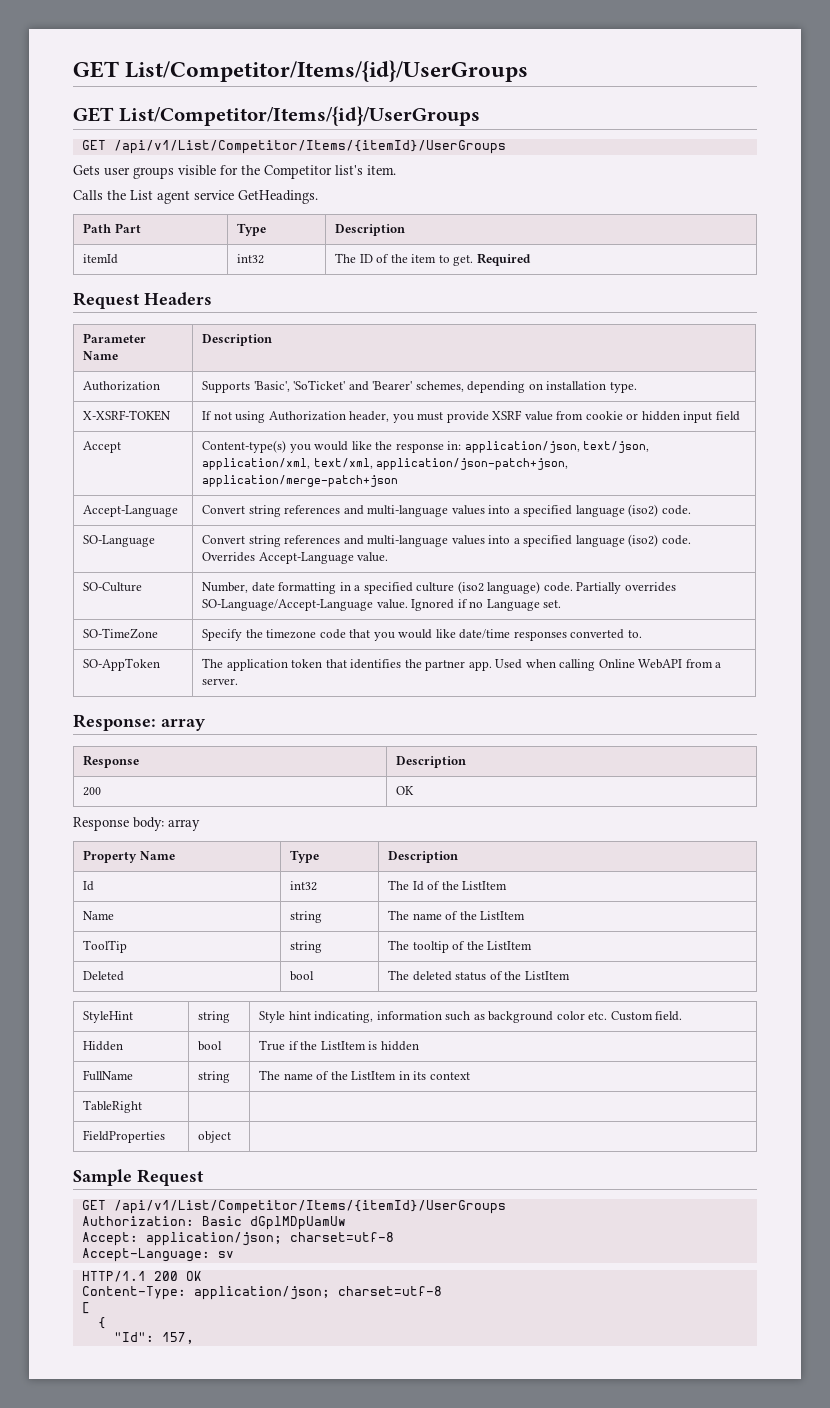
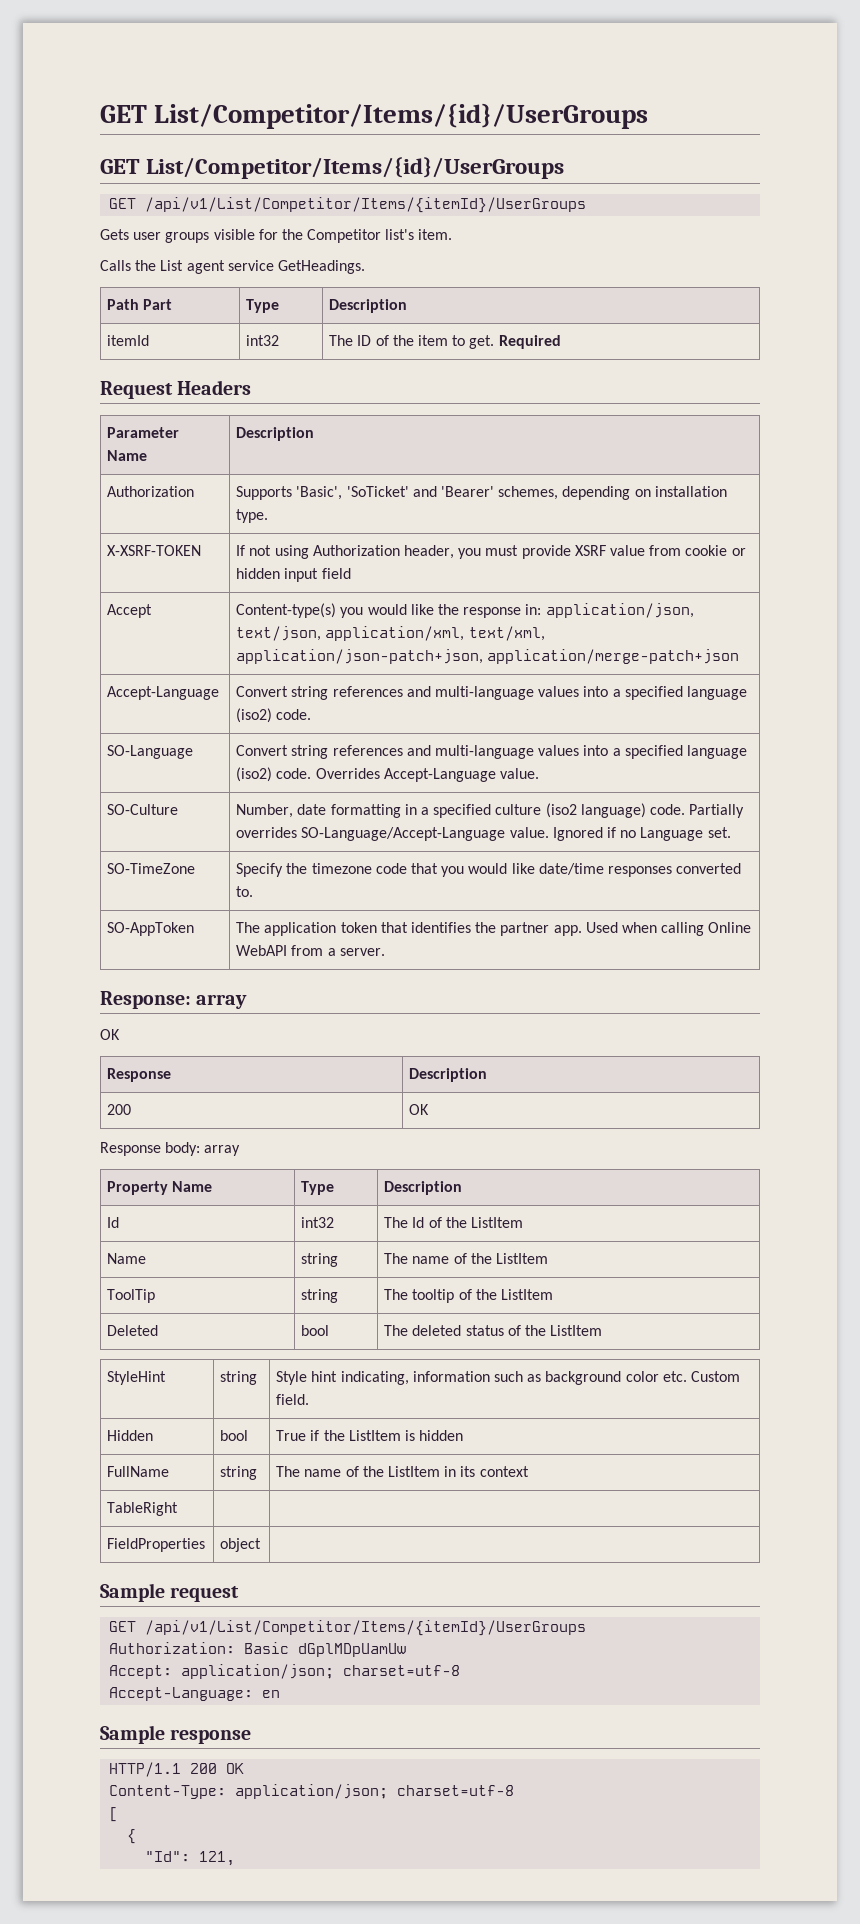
  Response: array
+ OK
- Sample Request
+ Sample request
- Accept-Language: sv
+ Accept-Language: en
+ Sample response
- "Id": 157,
+ "Id": 121,

